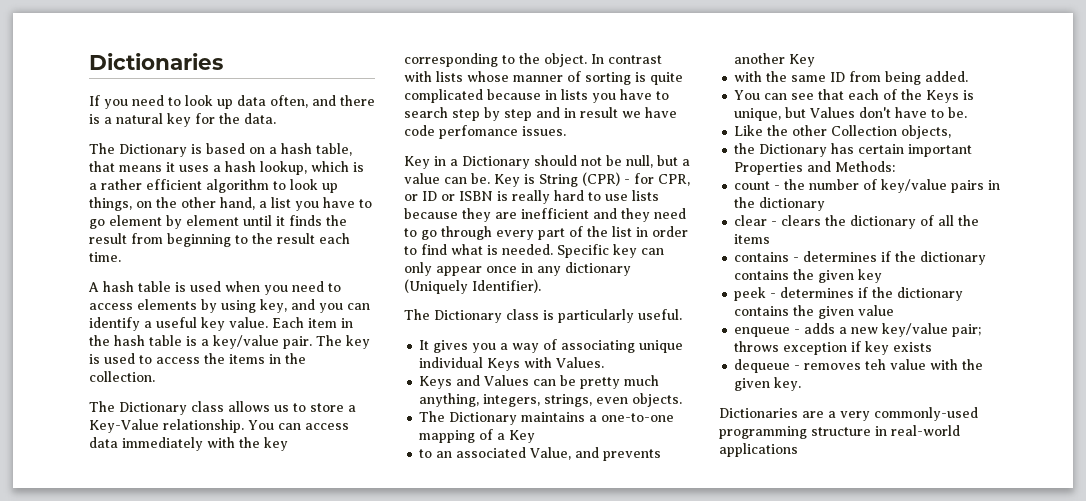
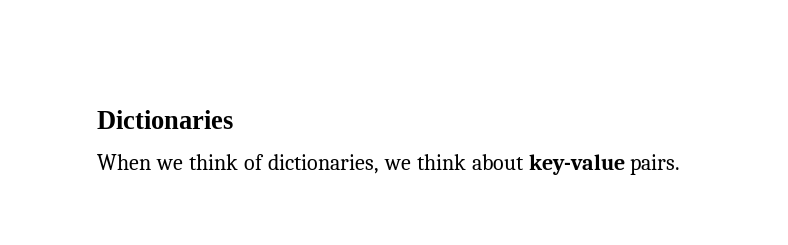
- If you need to look up data often, and there is a natural key for the data.
- The Dictionary is based on a hash table, that means it uses a hash lookup, which is a rather efficient algorithm to look up things, on the other hand, a list you have to go element by element until it finds the result from beginning to the result each time.
- A hash table is used when you need to access elements by using key, and you can identify a useful key value. Each item in the hash table is a key/value pair. The key is used to access the items in the collection.
- The Dictionary class allows us to store a Key-Value relationship. You can access data immediately with the key corresponding to the object. In contrast with lists whose manner of sorting is quite complicated because in lists you have to search step by step and in result we have code perfomance issues.
- Key in a Dictionary should not be null, but a value can be. Key is String (CPR) - for CPR, or ID or ISBN is really hard to use lists because they are inefficient and they need to go through every part of the list in order to find what is needed. Specific key can only appear once in any dictionary (Uniquely Identifier).
- The Dictionary class is particularly useful.
- It gives you a way of associating unique individual Keys with Values.
- Keys and Values can be pretty much anything, integers, strings, even objects.
- The Dictionary maintains a one-to-one mapping of a Key
- to an associated Value, and prevents another Key
- with the same ID from being added.
- You can see that each of the Keys is unique, but Values don't have to be.
- Like the other Collection objects,
- the Dictionary has certain important Properties and Methods:
- count - the number of key/value pairs in the dictionary
- clear - clears the dictionary of all the items
- contains - determines if the dictionary contains the given key
- peek - determines if the dictionary contains the given value
- enqueue - adds a new key/value pair; throws exception if key exists
- dequeue - removes teh value with the given key.
- Dictionaries are a very commonly-used programming structure in real-world applications
+ When we think of dictionaries, we think about key-value pairs.

